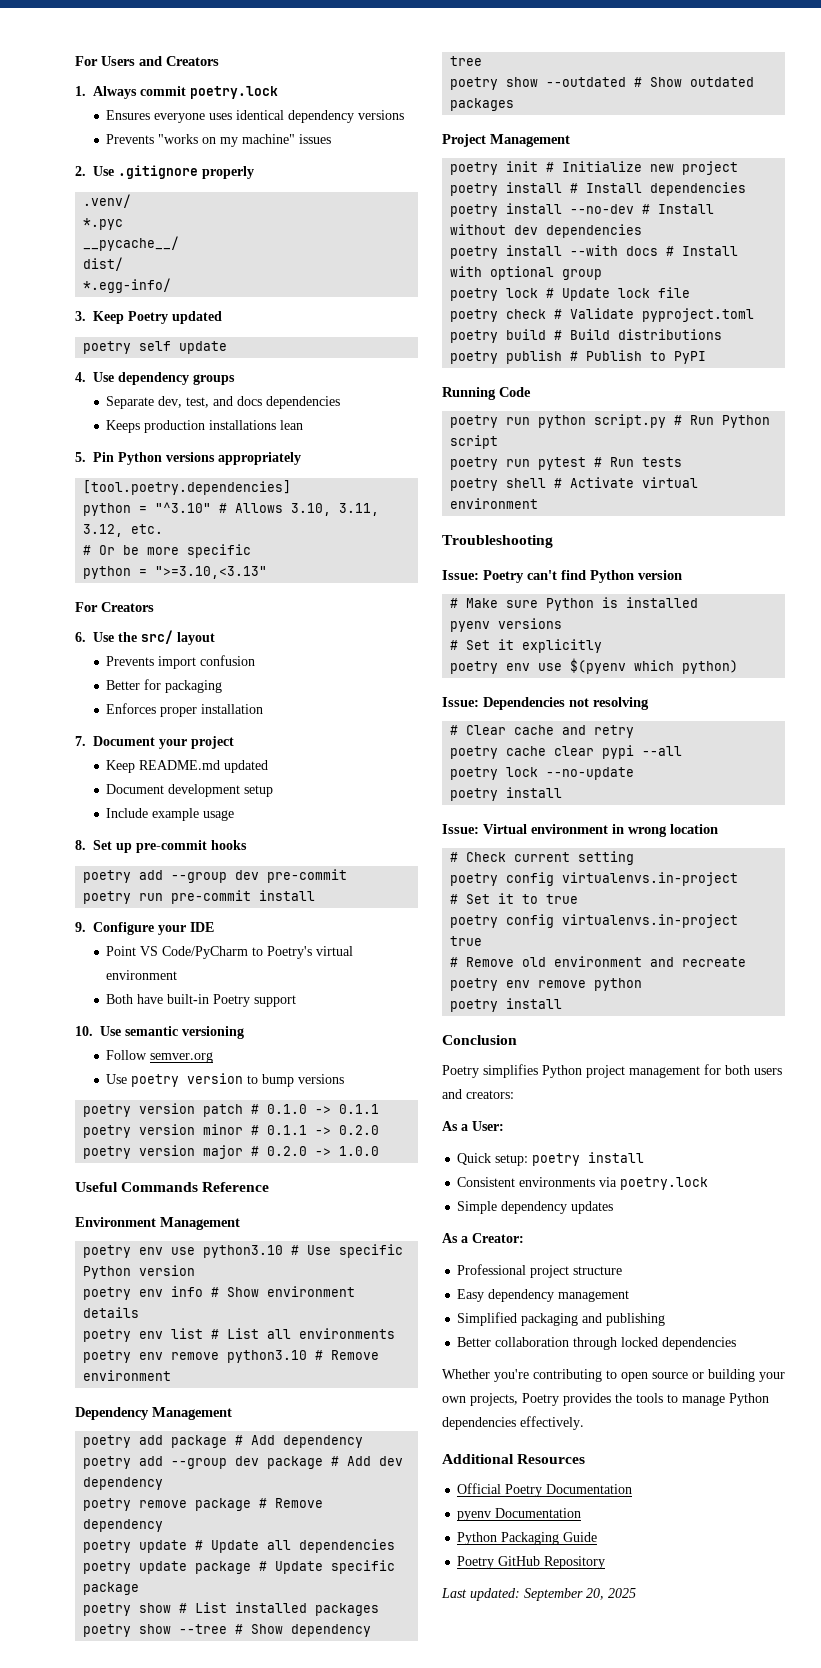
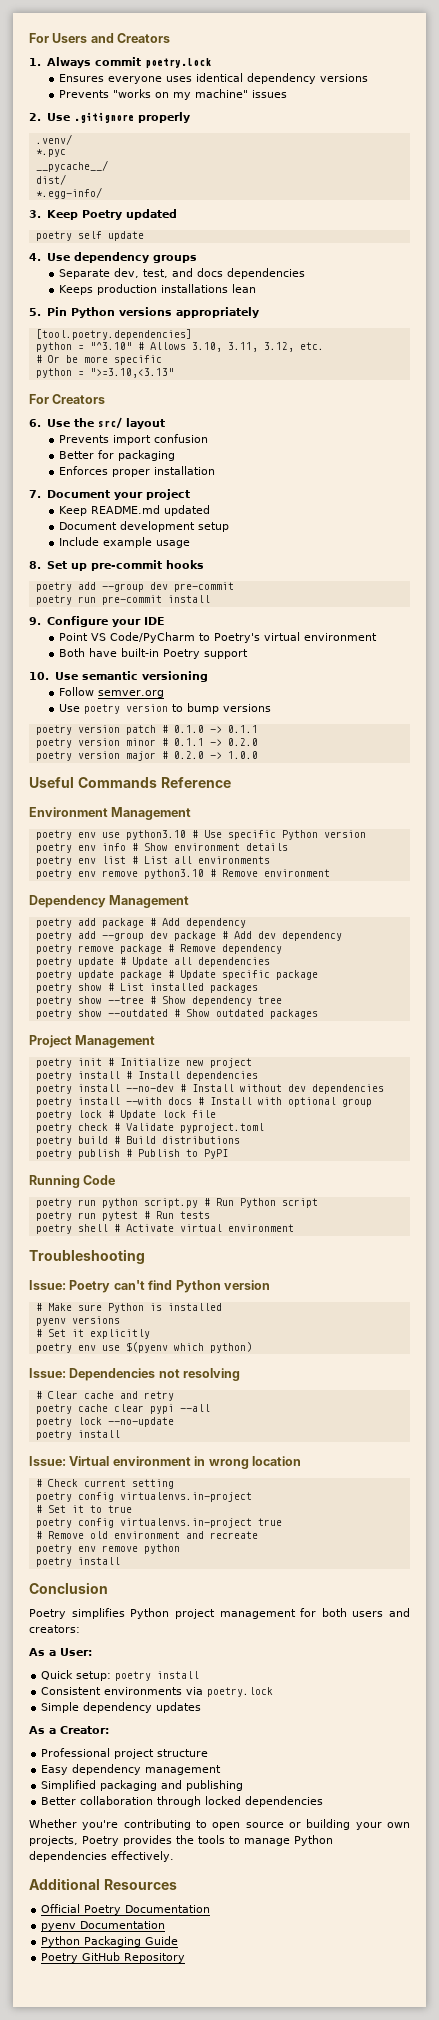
- Last updated: September 20, 2025

